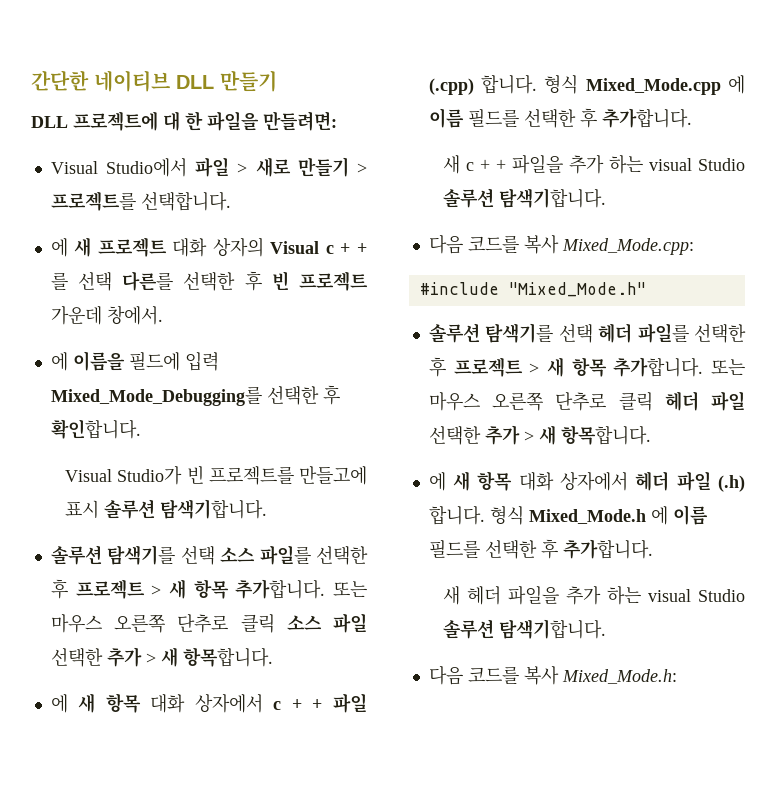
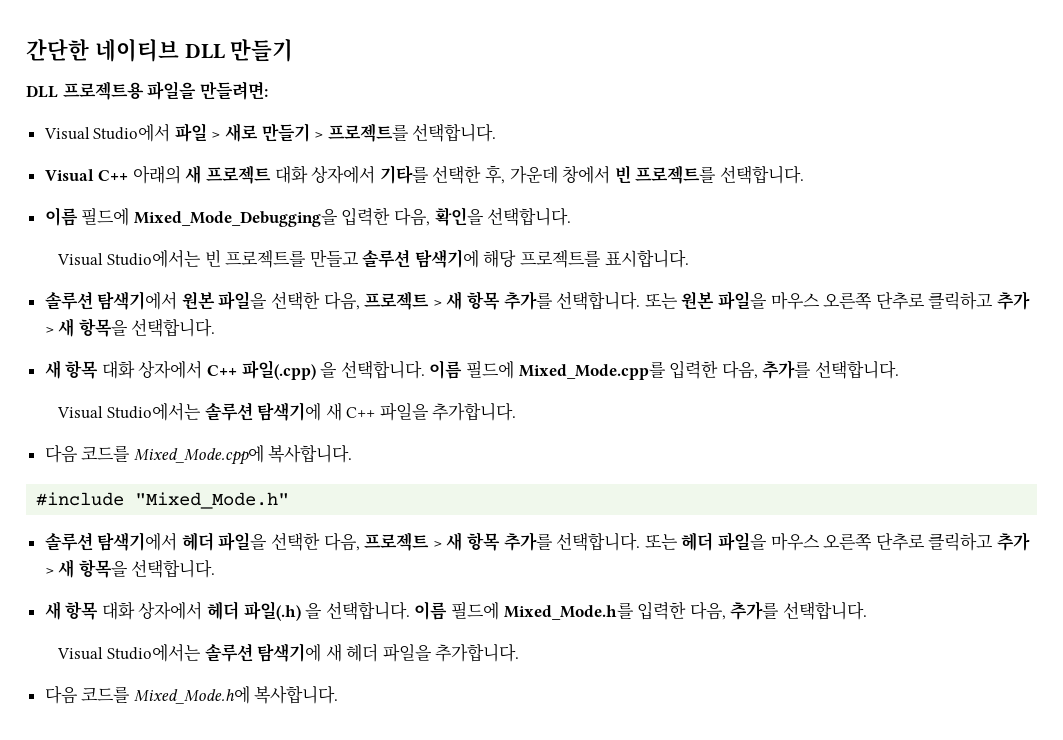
- DLL 프로젝트에 대 한 파일을 만들려면:
+ DLL 프로젝트용 파일을 만들려면:
- 에 새 프로젝트 대화 상자의 Visual c + + 를 선택 다른를 선택한 후 빈 프로젝트 가운데 창에서.
- 에 이름을 필드에 입력 Mixed_Mode_Debugging를 선택한 후 확인합니다.
- Visual Studio가 빈 프로젝트를 만들고에 표시 솔루션 탐색기합니다.
- 솔루션 탐색기를 선택 소스 파일를 선택한 후 프로젝트 > 새 항목 추가합니다. 또는 마우스 오른쪽 단추로 클릭 소스 파일 선택한 추가 > 새 항목합니다.
- 에 새 항목 대화 상자에서 c + + 파일 (.cpp) 합니다. 형식 Mixed_Mode.cpp 에 이름 필드를 선택한 후 추가합니다.
- 새 c + + 파일을 추가 하는 visual Studio 솔루션 탐색기합니다.
- 다음 코드를 복사 Mixed_Mode.cpp:
+ Visual C++ 아래의 새 프로젝트 대화 상자에서 기타를 선택한 후, 가운데 창에서 빈 프로젝트를 선택합니다.
+ 이름 필드에 Mixed_Mode_Debugging을 입력한 다음, 확인을 선택합니다.
+ Visual Studio에서는 빈 프로젝트를 만들고 솔루션 탐색기에 해당 프로젝트를 표시합니다.
+ 솔루션 탐색기에서 원본 파일을 선택한 다음, 프로젝트 > 새 항목 추가를 선택합니다. 또는 원본 파일을 마우스 오른쪽 단추로 클릭하고 추가 > 새 항목을 선택합니다.
+ 새 항목 대화 상자에서 C++ 파일(.cpp) 을 선택합니다. 이름 필드에 Mixed_Mode.cpp를 입력한 다음, 추가를 선택합니다.
+ Visual Studio에서는 솔루션 탐색기에 새 C++ 파일을 추가합니다.
+ 다음 코드를 Mixed_Mode.cpp에 복사합니다.
- 솔루션 탐색기를 선택 헤더 파일를 선택한 후 프로젝트 > 새 항목 추가합니다. 또는 마우스 오른쪽 단추로 클릭 헤더 파일 선택한 추가 > 새 항목합니다.
- 에 새 항목 대화 상자에서 헤더 파일 (.h) 합니다. 형식 Mixed_Mode.h 에 이름 필드를 선택한 후 추가합니다.
- 새 헤더 파일을 추가 하는 visual Studio 솔루션 탐색기합니다.
- 다음 코드를 복사 Mixed_Mode.h:
+ 솔루션 탐색기에서 헤더 파일을 선택한 다음, 프로젝트 > 새 항목 추가를 선택합니다. 또는 헤더 파일을 마우스 오른쪽 단추로 클릭하고 추가 > 새 항목을 선택합니다.
+ 새 항목 대화 상자에서 헤더 파일(.h) 을 선택합니다. 이름 필드에 Mixed_Mode.h를 입력한 다음, 추가를 선택합니다.
+ Visual Studio에서는 솔루션 탐색기에 새 헤더 파일을 추가합니다.
+ 다음 코드를 Mixed_Mode.h에 복사합니다.

